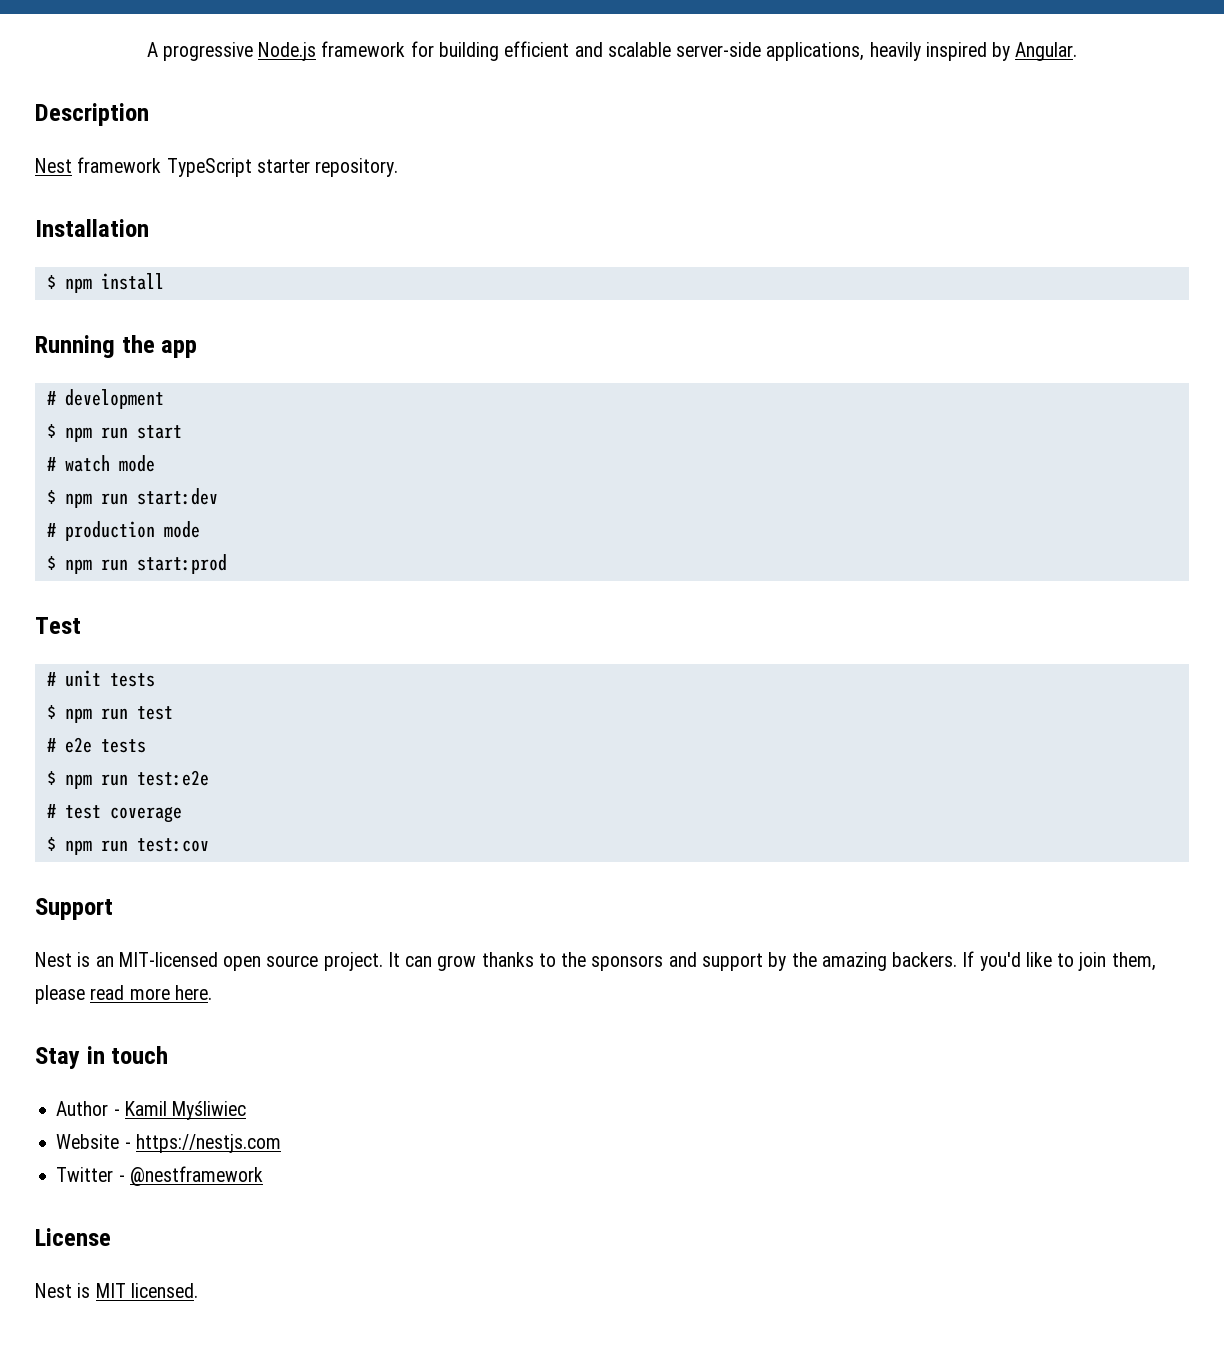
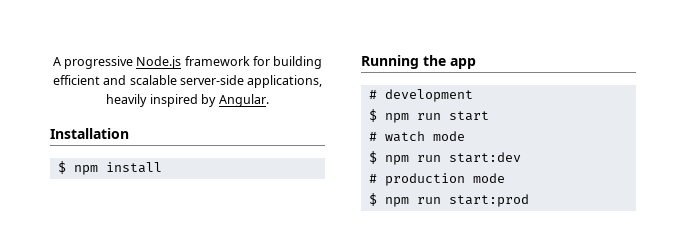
- Description
- Nest framework TypeScript starter repository.
- Test
- # unit tests
- $ npm run test
- # e2e tests
- $ npm run test:e2e
- # test coverage
- $ npm run test:cov
- Support
- Nest is an MIT-licensed open source project. It can grow thanks to the sponsors and support by the amazing backers. If you'd like to join them, please read more here.
- Stay in touch
- Author - Kamil Myśliwiec
- Website - https://nestjs.com
- Twitter - @nestframework
- License
- Nest is MIT licensed.

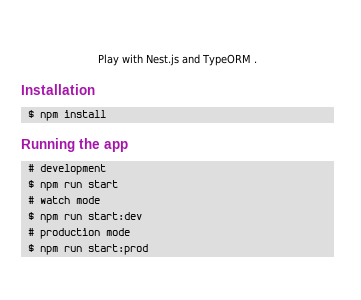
- A progressive Node.js framework for building efficient and scalable server-side applications, heavily inspired by Angular.
+ Play with Nest.js and TypeORM .

